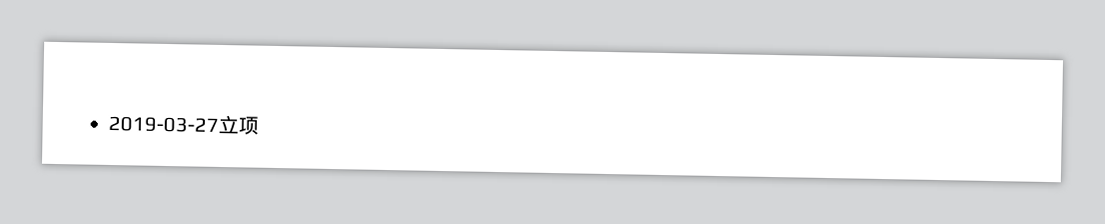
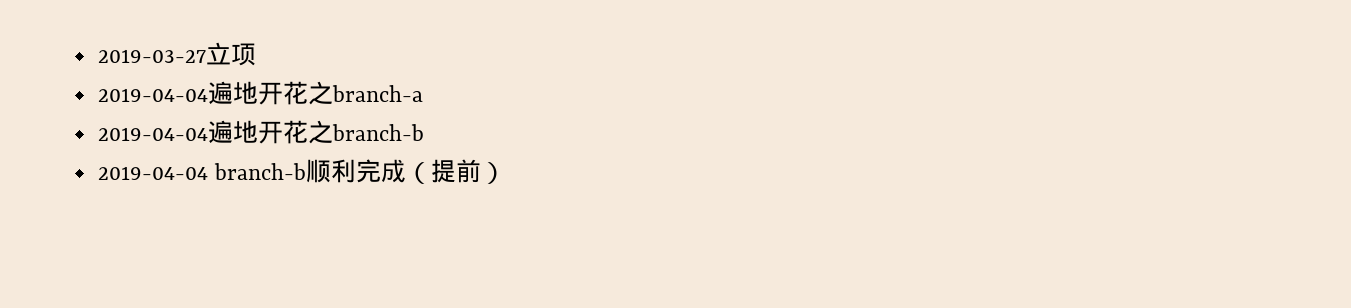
+ 2019-04-04遍地开花之branch-a
+ 2019-04-04遍地开花之branch-b
+ 2019-04-04 branch-b顺利完成（提前）

